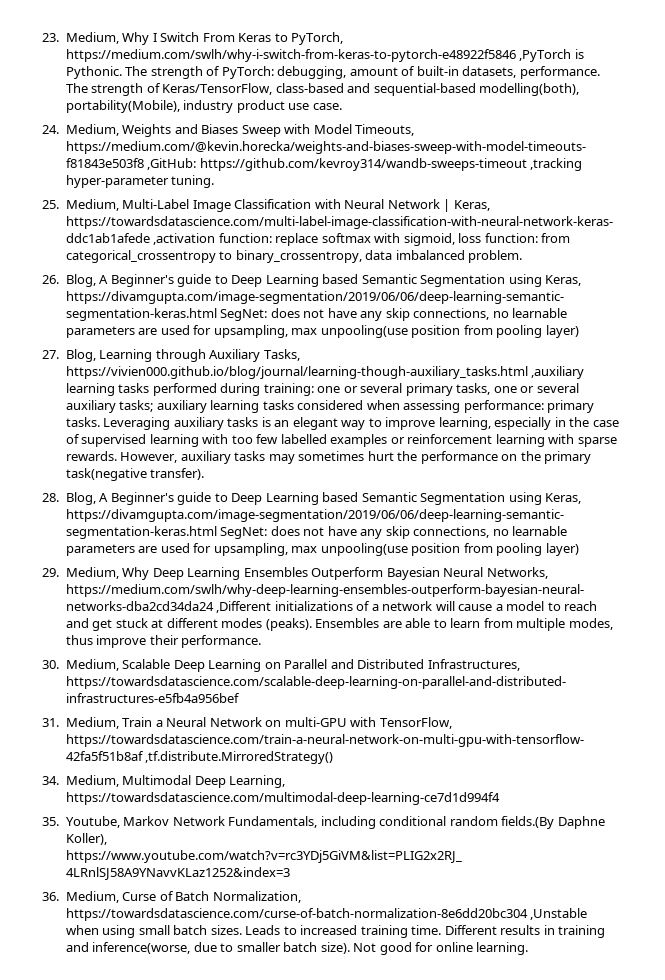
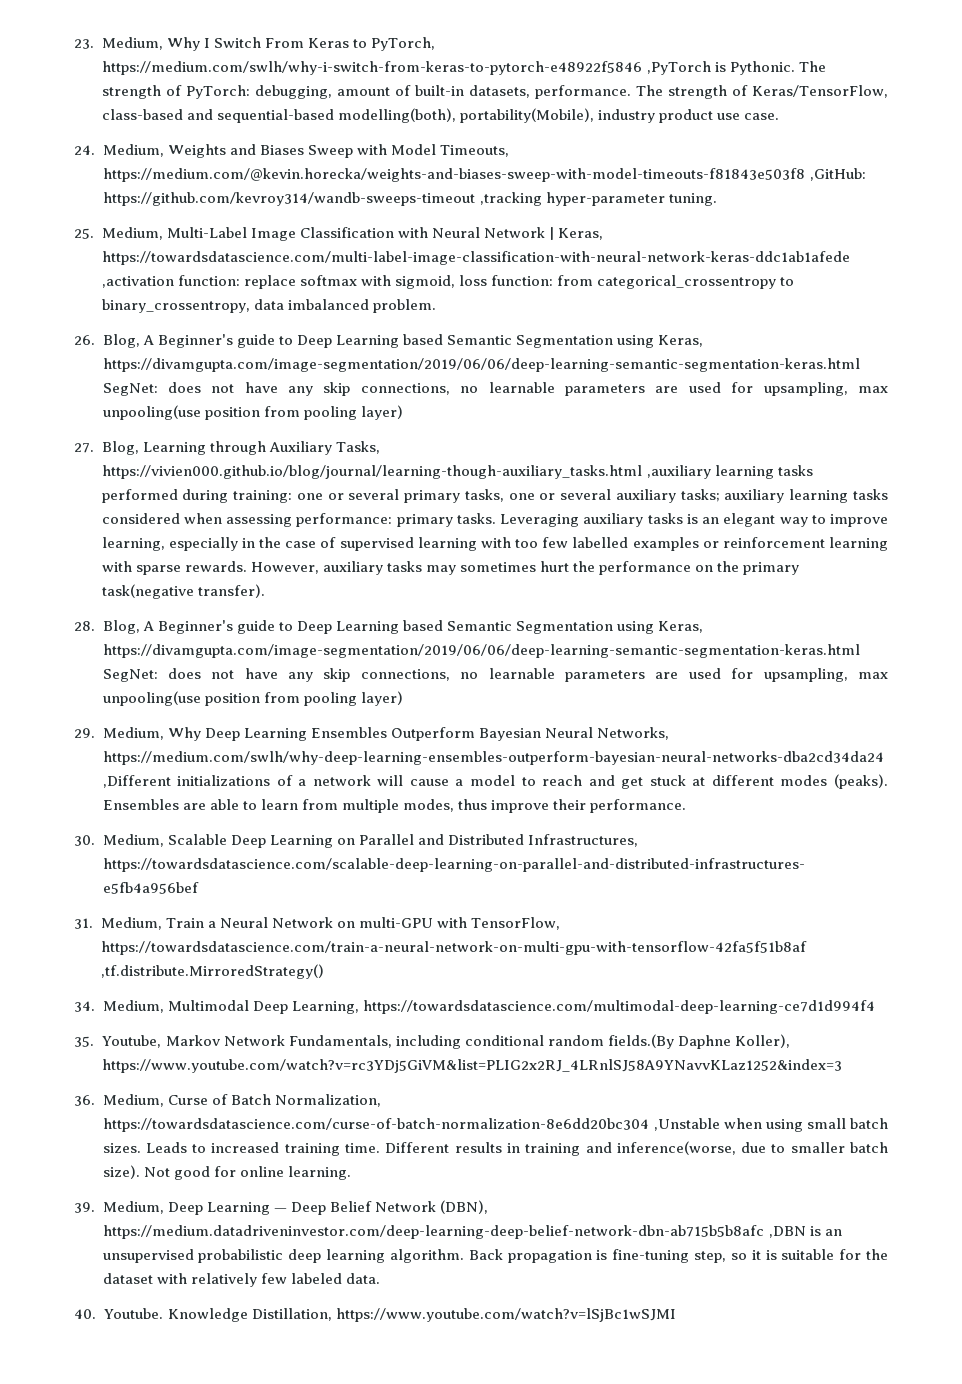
+ 39. Medium, Deep Learning — Deep Belief Network (DBN), https://medium.datadriveninvestor.com/deep-learning-deep-belief-network-dbn-ab715b5b8afc ,DBN is an unsupervised probabilistic deep learning algorithm. Back propagation is fine-tuning step, so it is suitable for the dataset with relatively few labeled data.
+ 40. Youtube. Knowledge Distillation, https://www.youtube.com/watch?v=lSjBc1wSJMI

